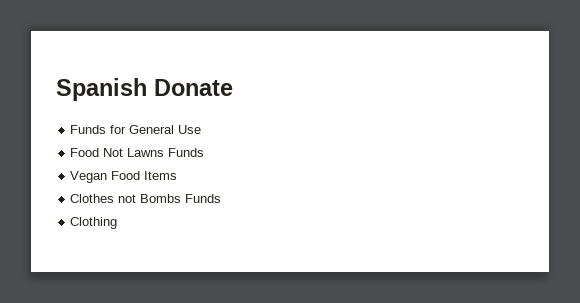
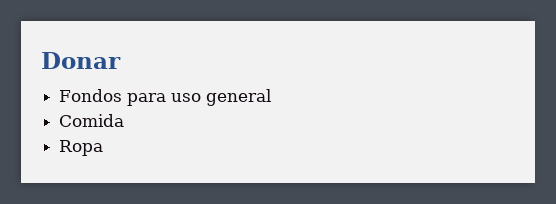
- Spanish Donate
- Funds for General Use
- Food Not Lawns Funds
- Vegan Food Items
- Clothes not Bombs Funds
- Clothing
+ Donar
+ Fondos para uso general
+ Comida
+ Ropa

